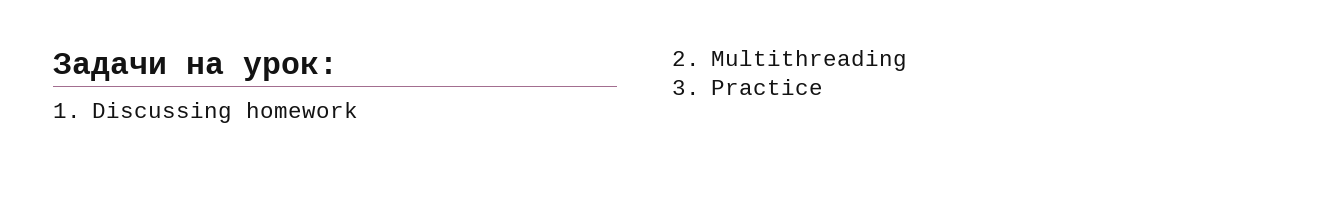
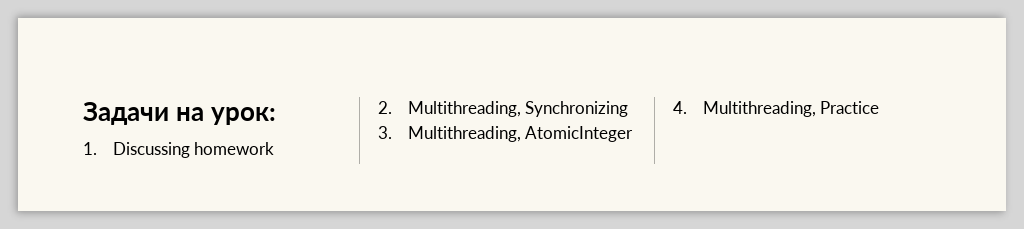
- 2. Multithreading
+ 2. Multithreading, Synchronizing
- 3. Practice
+ 3. Multithreading, AtomicInteger
+ 4. Multithreading, Practice

